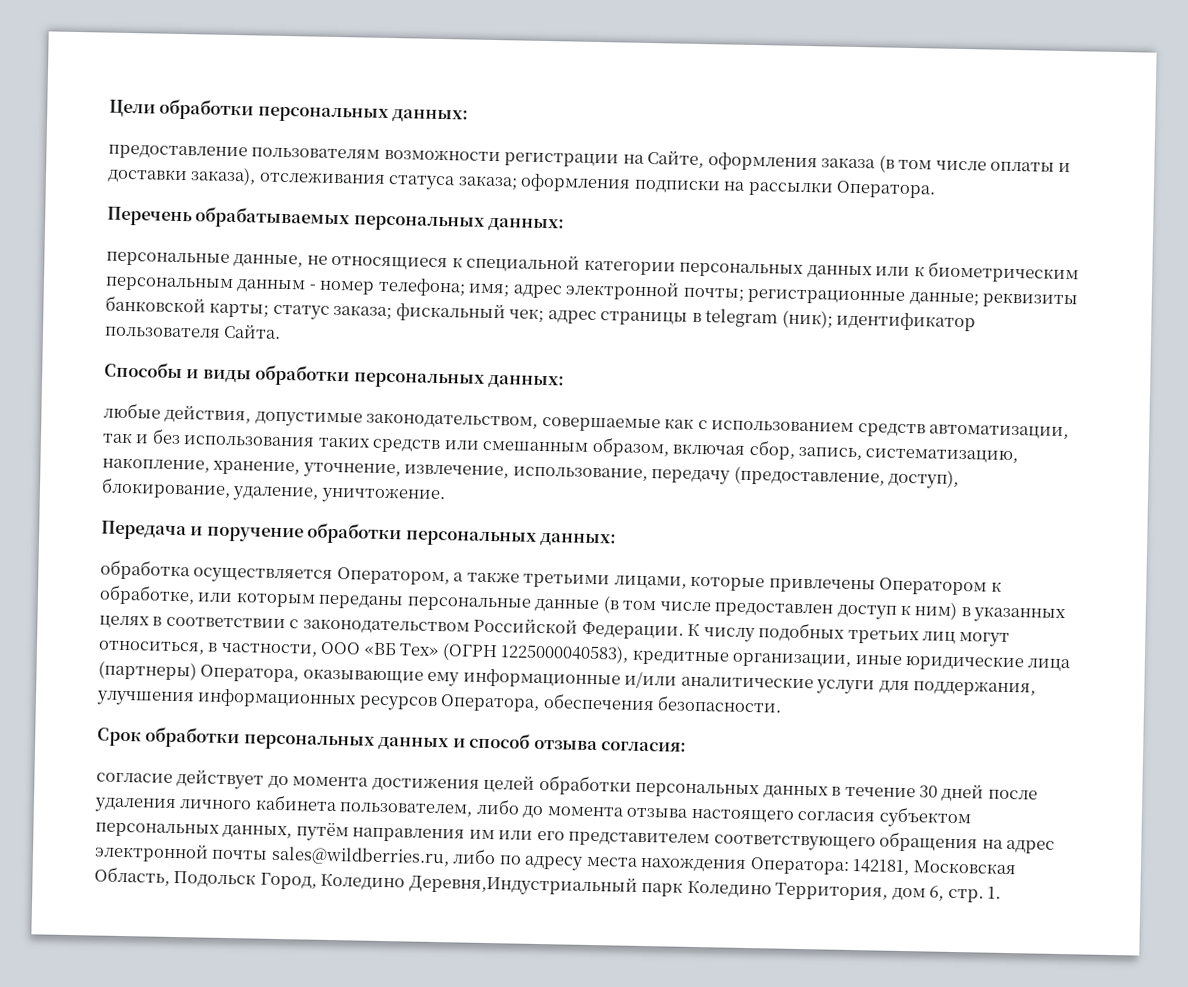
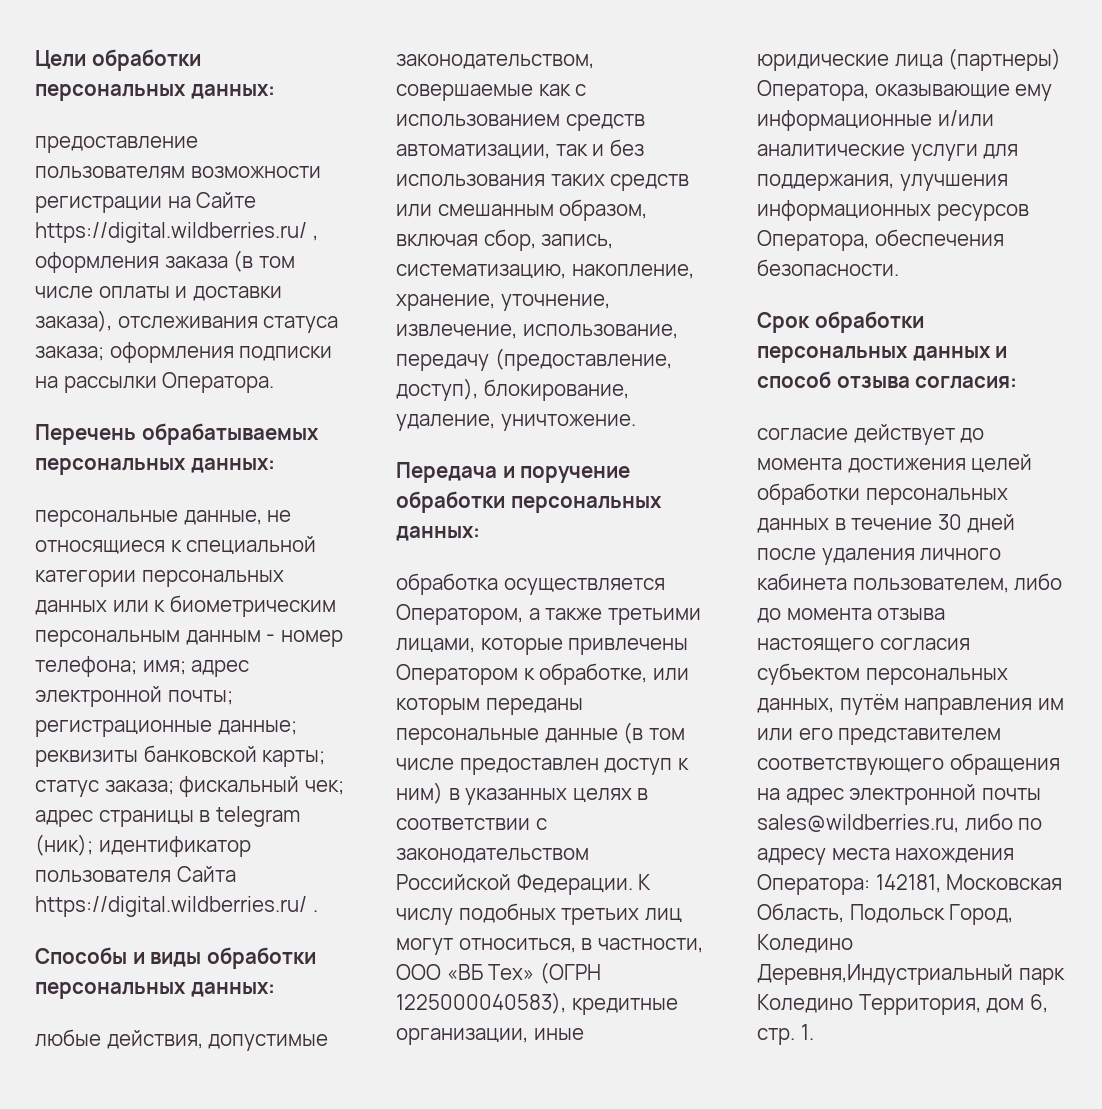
- предоставление пользователям возможности регистрации на Сайте, оформления заказа (в том числе оплаты и доставки заказа), отслеживания статуса заказа; оформления подписки на рассылки Оператора.
+ предоставление пользователям возможности регистрации на Сайте https://digital.wildberries.ru/ , оформления заказа (в том числе оплаты и доставки заказа), отслеживания статуса заказа; оформления подписки на рассылки Оператора.
- персональные данные, не относящиеся к специальной категории персональных данных или к биометрическим персональным данным - номер телефона; имя; адрес электронной почты; регистрационные данные; реквизиты банковской карты; статус заказа; фискальный чек; адрес страницы в telegram (ник); идентификатор пользователя Сайта.
+ персональные данные, не относящиеся к специальной категории персональных данных или к биометрическим персональным данным - номер телефона; имя; адрес электронной почты; регистрационные данные; реквизиты банковской карты; статус заказа; фискальный чек; адрес страницы в telegram (ник); идентификатор пользователя Сайта https://digital.wildberries.ru/ .

